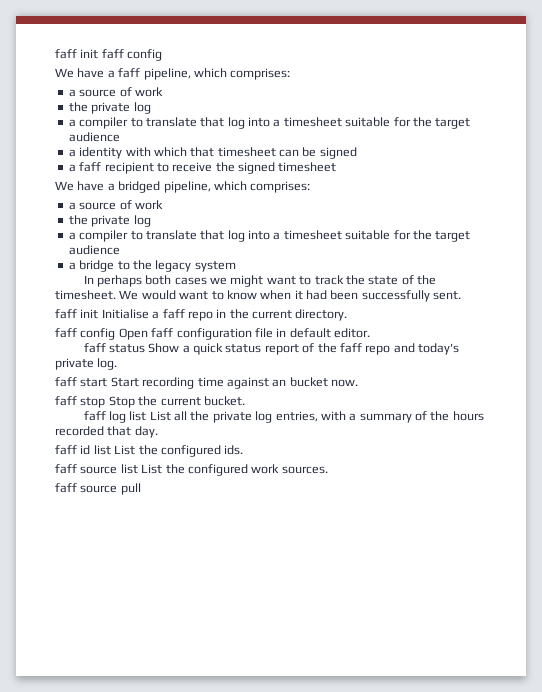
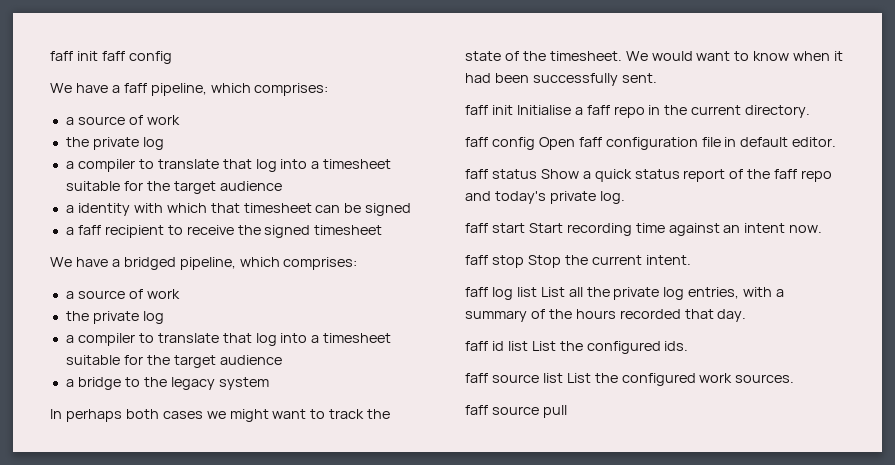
- faff start Start recording time against an bucket now.
+ faff start Start recording time against an intent now.
- faff stop Stop the current bucket.
+ faff stop Stop the current intent.

